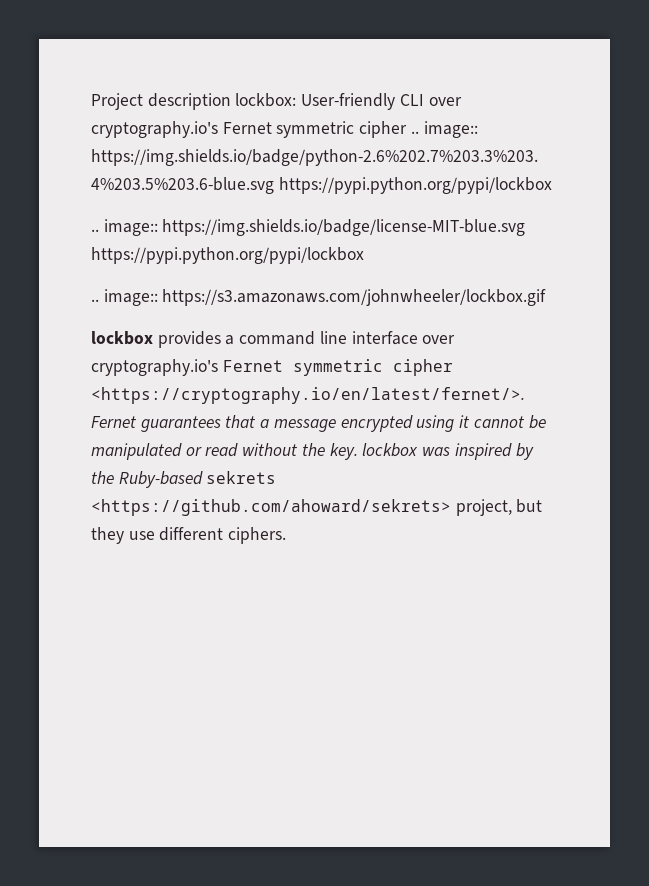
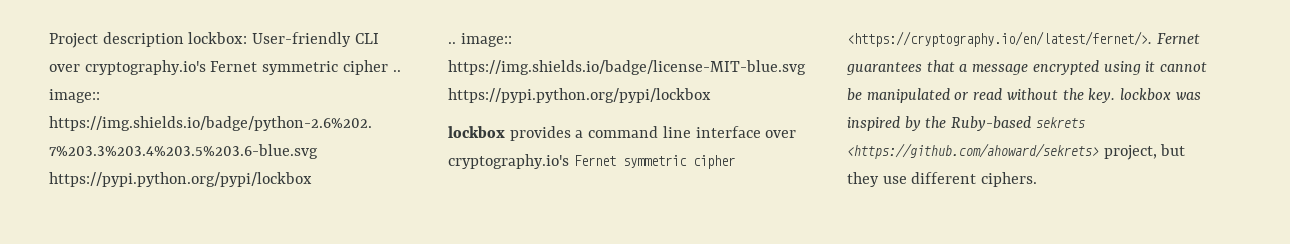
- .. image:: https://s3.amazonaws.com/johnwheeler/lockbox.gif

